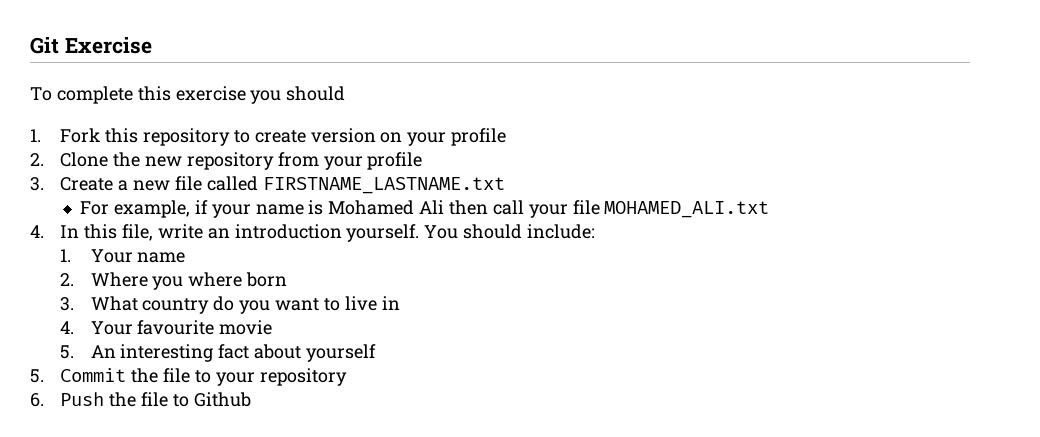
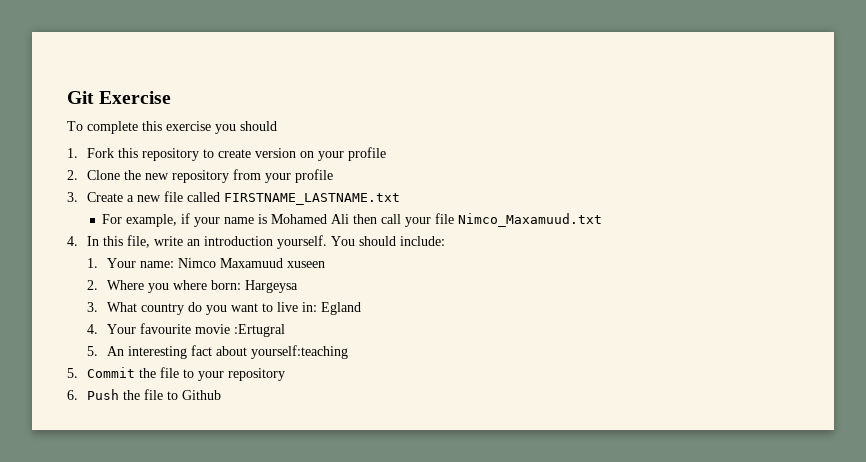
- For example, if your name is Mohamed Ali then call your file MOHAMED_ALI.txt
+ For example, if your name is Mohamed Ali then call your file Nimco_Maxamuud.txt
- 1. Your name
+ 1. Your name: Nimco Maxamuud xuseen
- 2. Where you where born
+ 2. Where you where born: Hargeysa
- 3. What country do you want to live in
+ 3. What country do you want to live in: Egland
- 4. Your favourite movie
+ 4. Your favourite movie :Ertugral
- 5. An interesting fact about yourself
+ 5. An interesting fact about yourself:teaching

